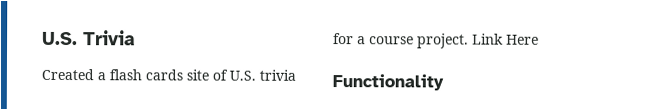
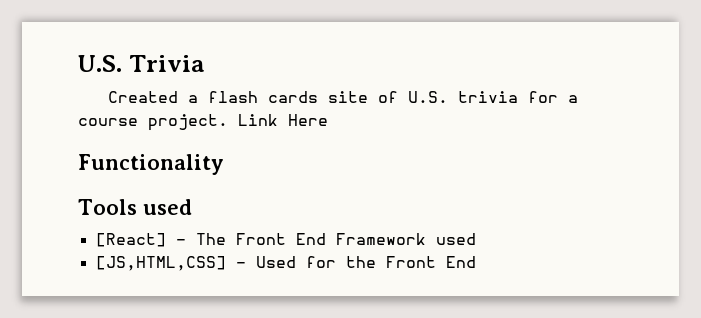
+ Tools used
+ [React] - The Front End Framework used
+ [JS,HTML,CSS] - Used for the Front End

